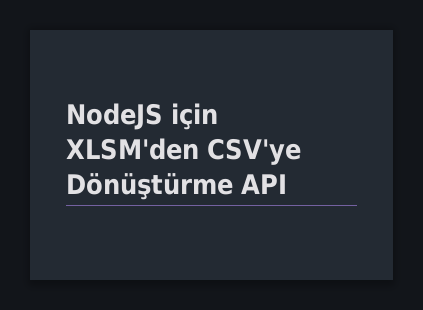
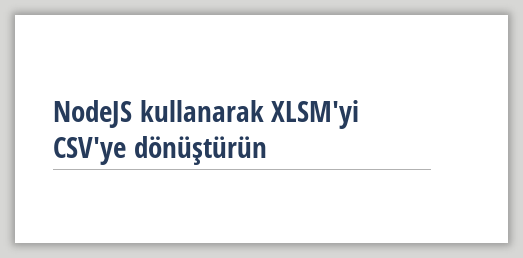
- NodeJS için XLSM'den CSV'ye Dönüştürme API
+ NodeJS kullanarak XLSM'yi CSV'ye dönüştürün

